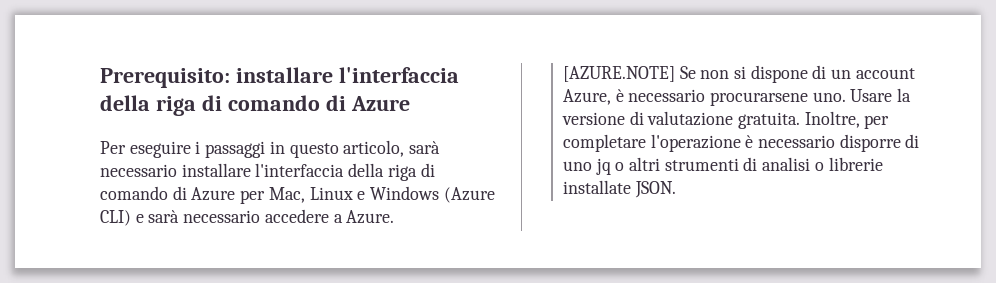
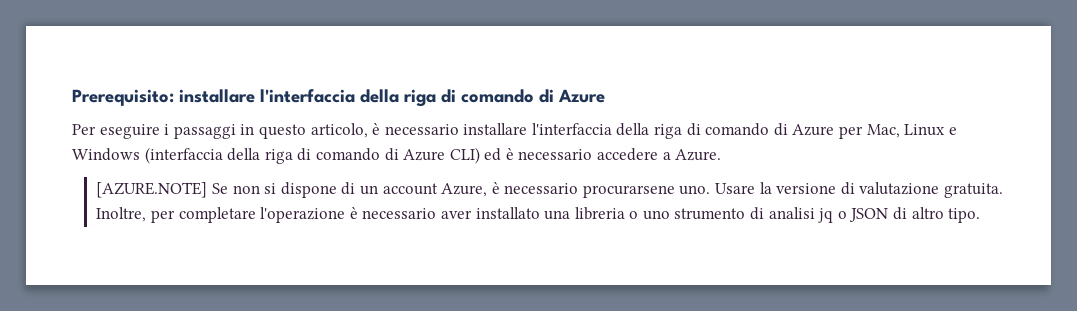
- Per eseguire i passaggi in questo articolo, sarà necessario installare l'interfaccia della riga di comando di Azure per Mac, Linux e Windows (Azure CLI) e sarà necessario accedere a Azure.
+ Per eseguire i passaggi in questo articolo, è necessario installare l'interfaccia della riga di comando di Azure per Mac, Linux e Windows (interfaccia della riga di comando di Azure CLI) ed è necessario accedere a Azure.
- Inoltre, per completare l'operazione è necessario disporre di uno jq o altri strumenti di analisi o librerie installate JSON.
+ Inoltre, per completare l'operazione è necessario aver installato una libreria o uno strumento di analisi jq o JSON di altro tipo.

